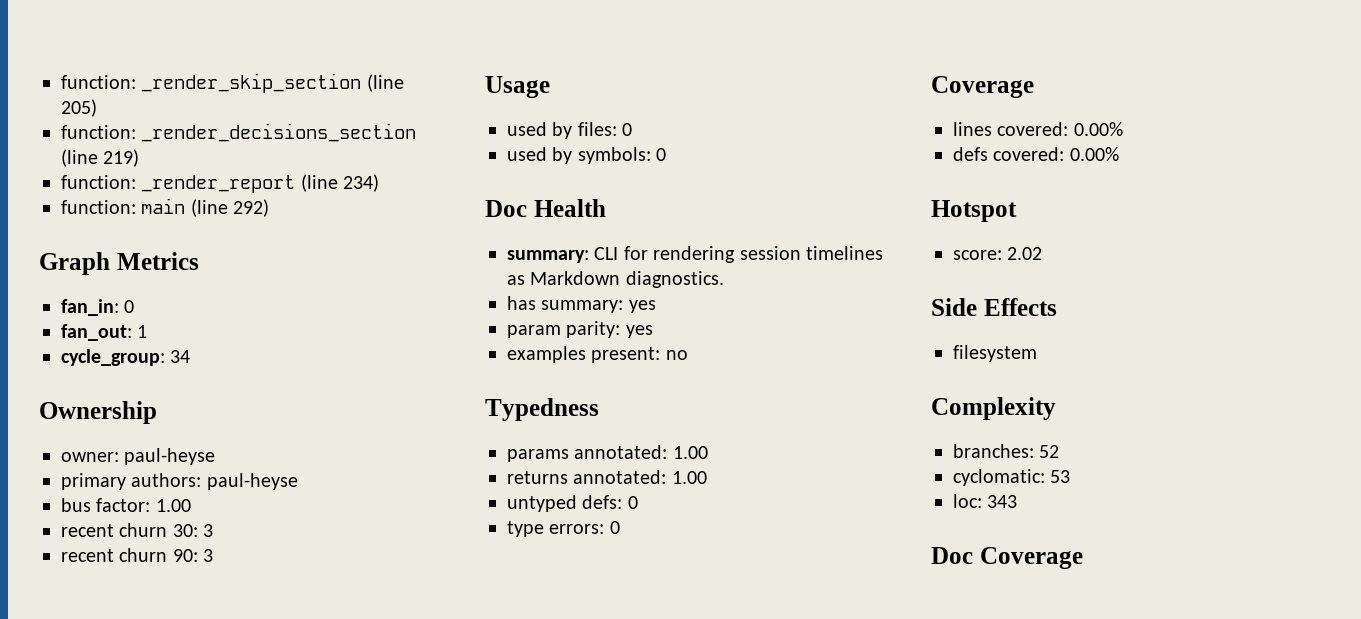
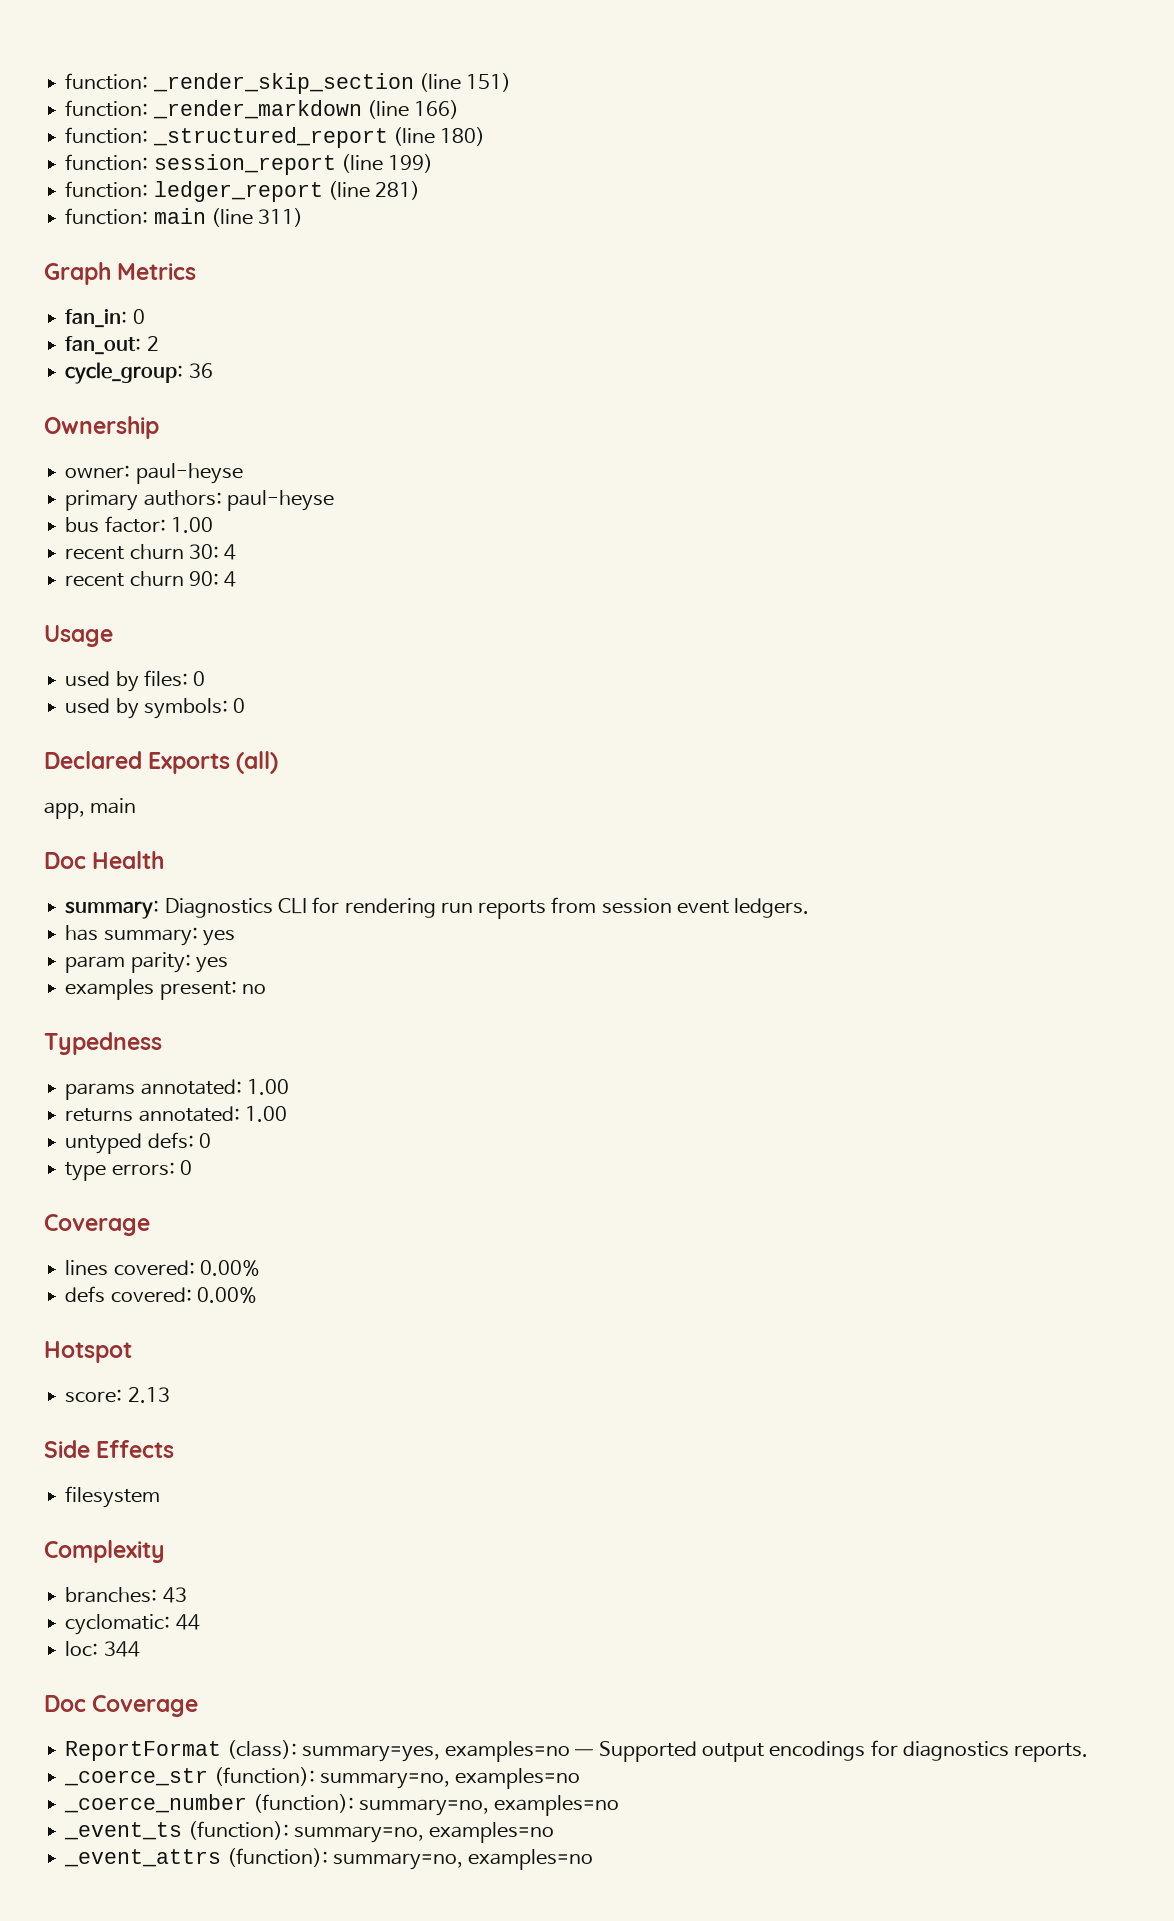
- function: _render_skip_section (line 205)
- function: _render_decisions_section (line 219)
- function: _render_report (line 234)
+ function: _render_skip_section (line 151)
+ function: _render_markdown (line 166)
+ function: _structured_report (line 180)
+ function: session_report (line 199)
+ function: ledger_report (line 281)
- function: main (line 292)
+ function: main (line 311)
- fan_out: 1
+ fan_out: 2
- cycle_group: 34
+ cycle_group: 36
- recent churn 30: 3
+ recent churn 30: 4
- recent churn 90: 3
+ recent churn 90: 4
+ Declared Exports (all)
+ app, main
- summary: CLI for rendering session timelines as Markdown diagnostics.
+ summary: Diagnostics CLI for rendering run reports from session event ledgers.
- score: 2.02
+ score: 2.13
- branches: 52
+ branches: 43
- cyclomatic: 53
+ cyclomatic: 44
- loc: 343
+ loc: 344
+ ReportFormat (class): summary=yes, examples=no — Supported output encodings for diagnostics reports.
+ _coerce_str (function): summary=no, examples=no
+ _coerce_number (function): summary=no, examples=no
+ _event_ts (function): summary=no, examples=no
+ _event_attrs (function): summary=no, examples=no

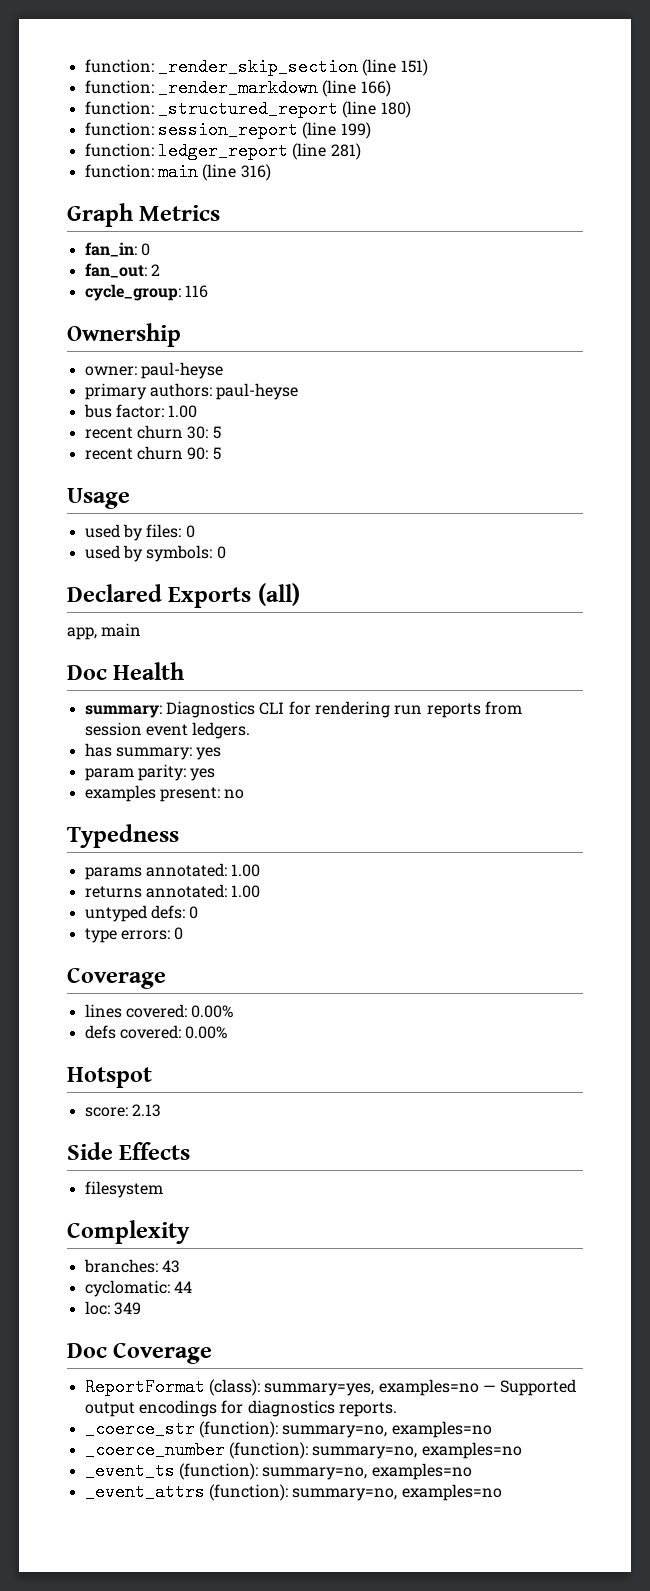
- function: main (line 311)
+ function: main (line 316)
- cycle_group: 36
+ cycle_group: 116
- recent churn 30: 4
+ recent churn 30: 5
- recent churn 90: 4
+ recent churn 90: 5
- loc: 344
+ loc: 349

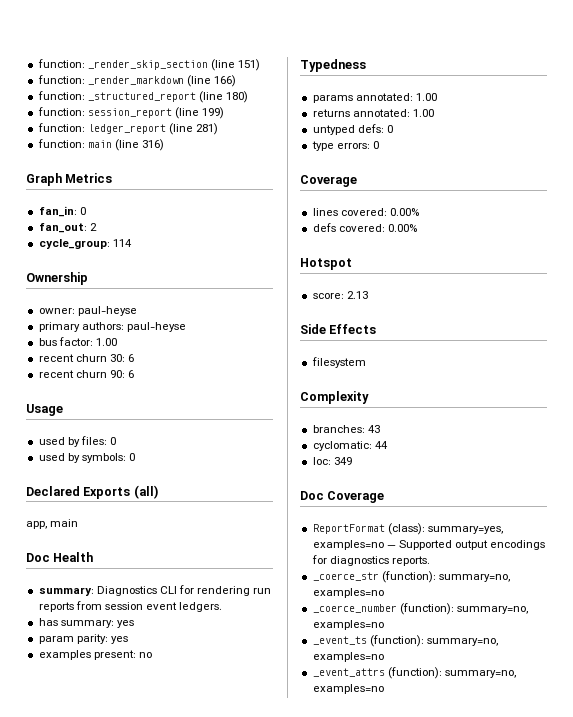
- cycle_group: 116
+ cycle_group: 114
- recent churn 30: 5
+ recent churn 30: 6
- recent churn 90: 5
+ recent churn 90: 6

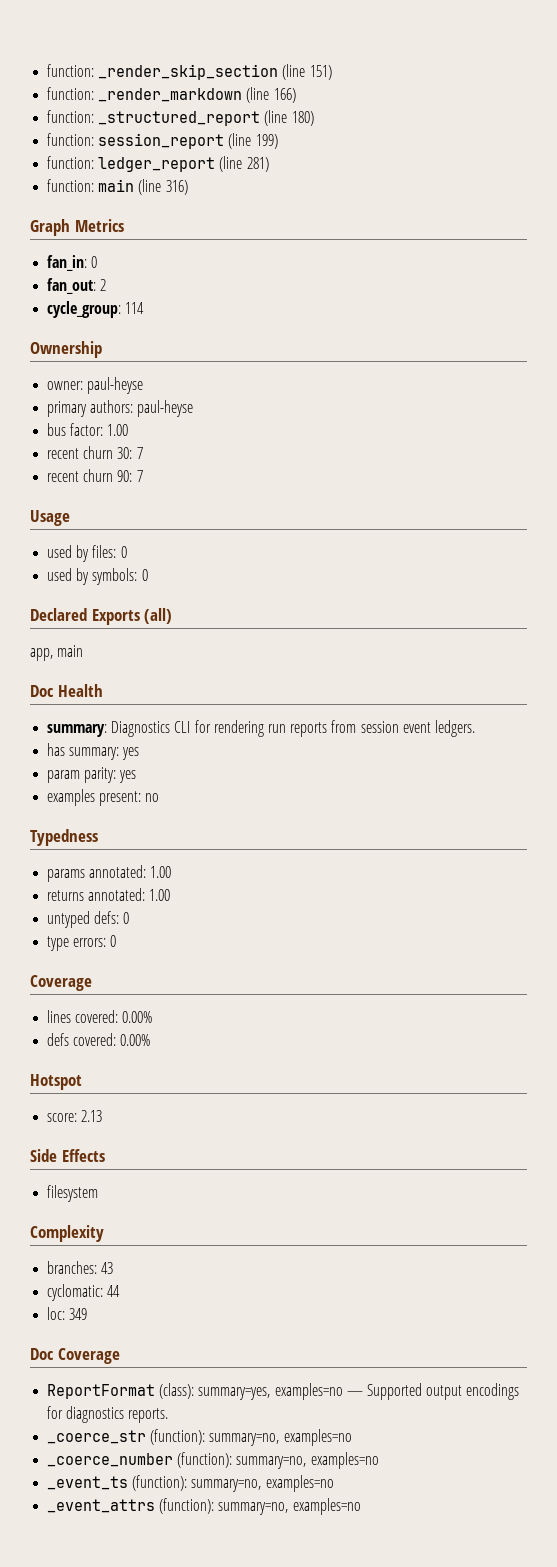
- recent churn 30: 6
+ recent churn 30: 7
- recent churn 90: 6
+ recent churn 90: 7

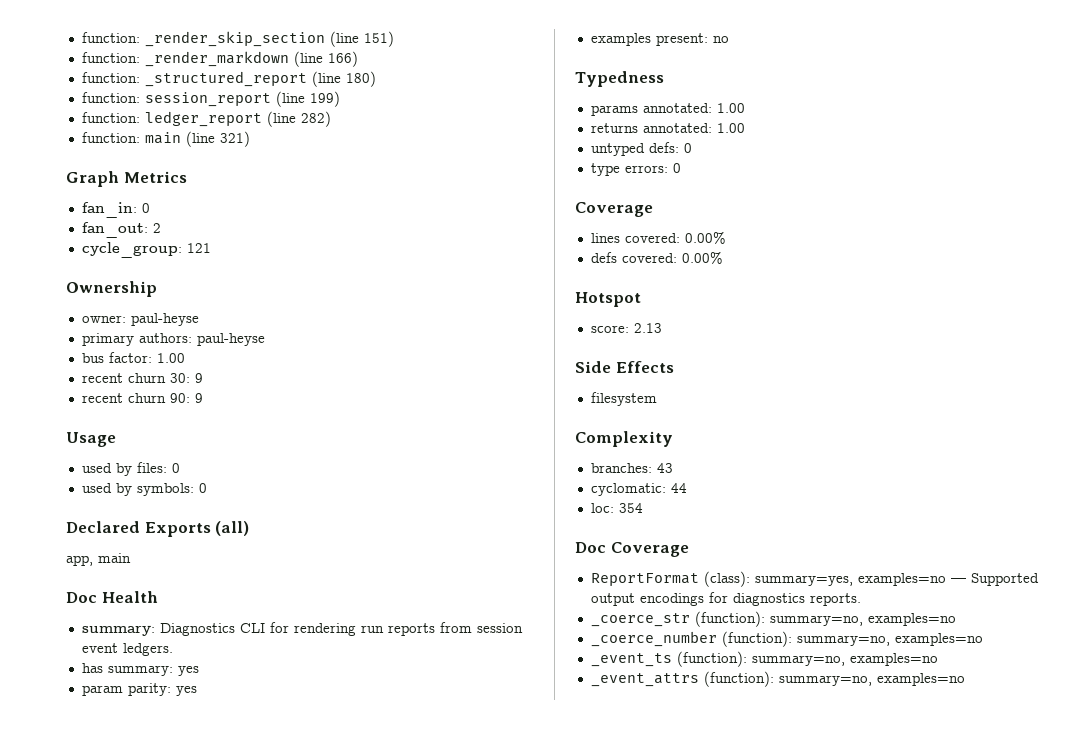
- function: ledger_report (line 281)
+ function: ledger_report (line 282)
- function: main (line 316)
+ function: main (line 321)
- cycle_group: 114
+ cycle_group: 121
- recent churn 30: 7
+ recent churn 30: 9
- recent churn 90: 7
+ recent churn 90: 9
- loc: 349
+ loc: 354

